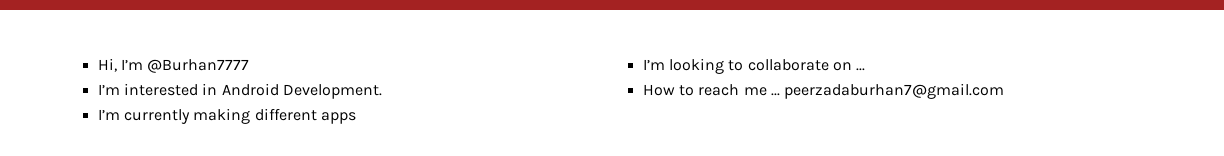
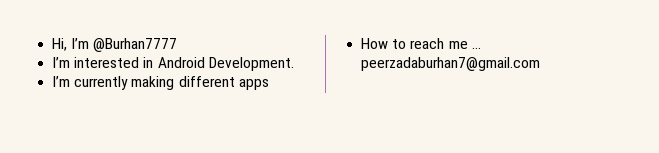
- I’m looking to collaborate on ...

